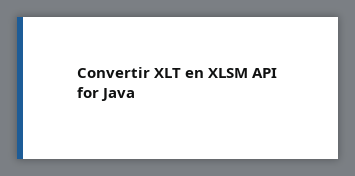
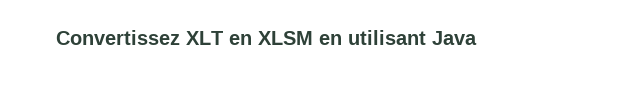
- Convertir XLT en XLSM API for Java
+ Convertissez XLT en XLSM en utilisant Java

